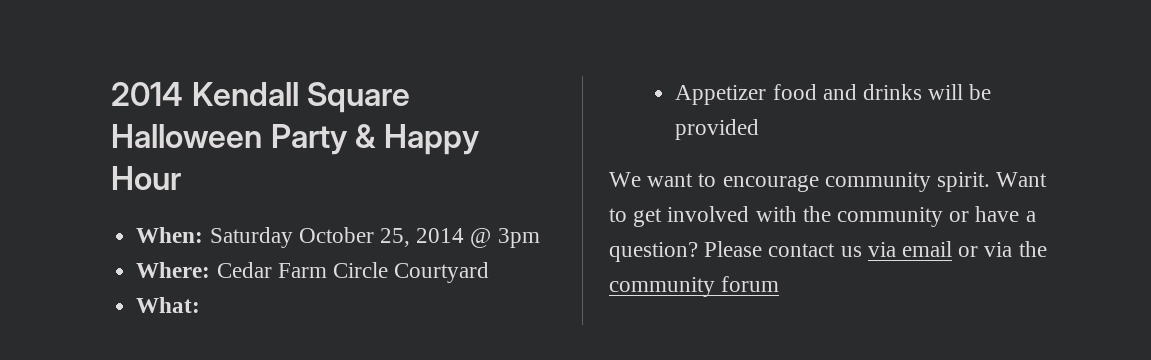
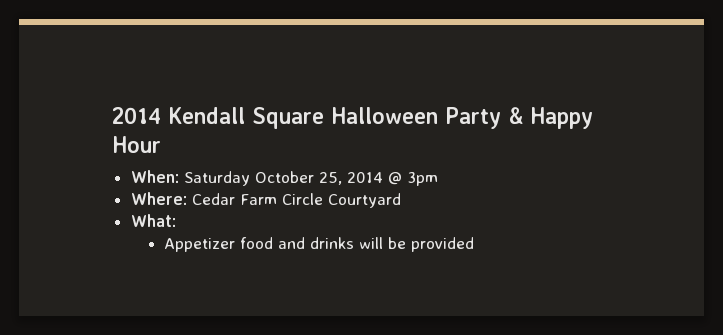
- We want to encourage community spirit. Want to get involved with the community or have a question? Please contact us via email or via the community forum

